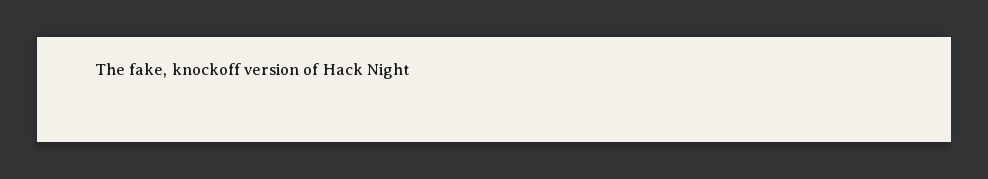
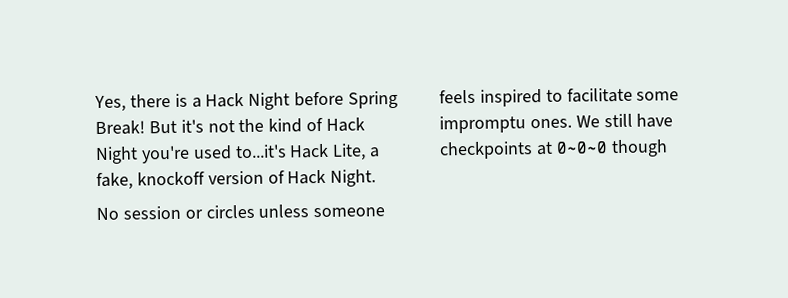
- The fake, knockoff version of Hack Night
+ Yes, there is a Hack Night before Spring Break! But it's not the kind of Hack Night you're used to...it's Hack Lite, a fake, knockoff version of Hack Night.
+ No session or circles unless someone feels inspired to facilitate some impromptu ones. We still have checkpoints at 0~0~0 though

